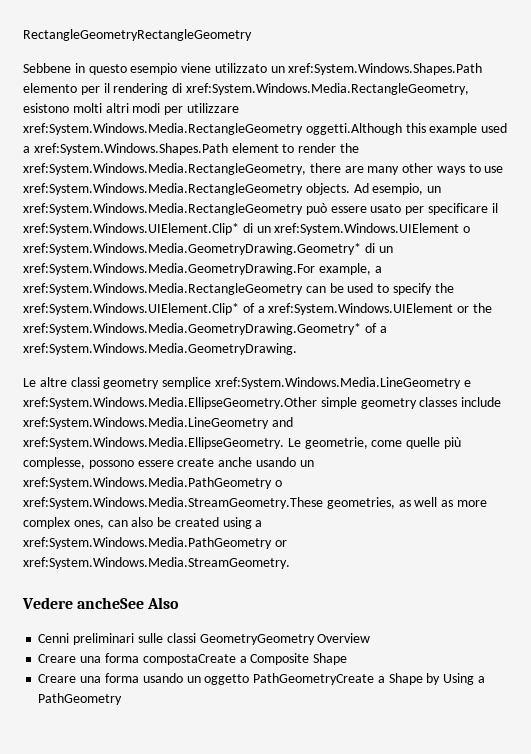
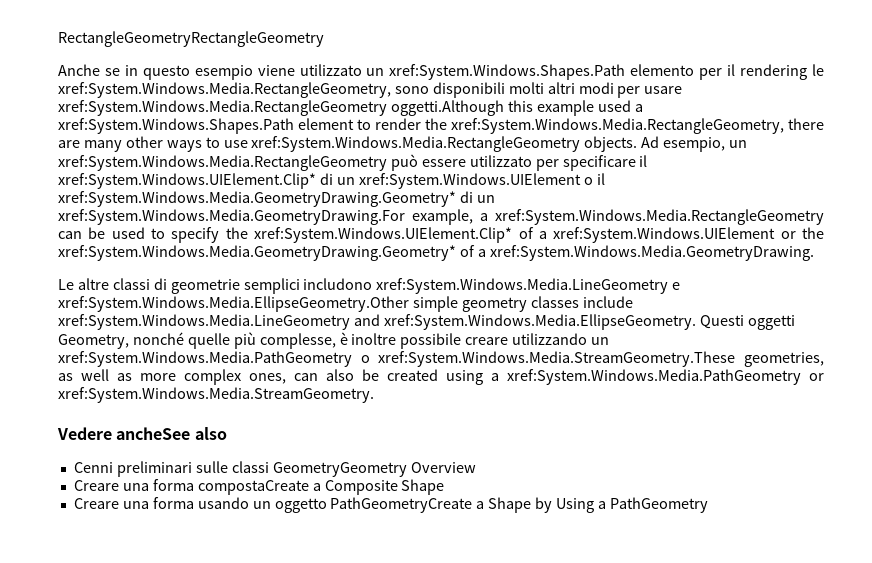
- Sebbene in questo esempio viene utilizzato un xref:System.Windows.Shapes.Path elemento per il rendering di xref:System.Windows.Media.RectangleGeometry, esistono molti altri modi per utilizzare xref:System.Windows.Media.RectangleGeometry oggetti.Although this example used a xref:System.Windows.Shapes.Path element to render the xref:System.Windows.Media.RectangleGeometry, there are many other ways to use xref:System.Windows.Media.RectangleGeometry objects.
+ Anche se in questo esempio viene utilizzato un xref:System.Windows.Shapes.Path elemento per il rendering le xref:System.Windows.Media.RectangleGeometry, sono disponibili molti altri modi per usare xref:System.Windows.Media.RectangleGeometry oggetti.Although this example used a xref:System.Windows.Shapes.Path element to render the xref:System.Windows.Media.RectangleGeometry, there are many other ways to use xref:System.Windows.Media.RectangleGeometry objects.
- Ad esempio, un xref:System.Windows.Media.RectangleGeometry può essere usato per specificare il xref:System.Windows.UIElement.Clip* di un xref:System.Windows.UIElement o xref:System.Windows.Media.GeometryDrawing.Geometry* di un xref:System.Windows.Media.GeometryDrawing.For example, a xref:System.Windows.Media.RectangleGeometry can be used to specify the xref:System.Windows.UIElement.Clip* of a xref:System.Windows.UIElement or the xref:System.Windows.Media.GeometryDrawing.Geometry* of a xref:System.Windows.Media.GeometryDrawing.
+ Ad esempio, un xref:System.Windows.Media.RectangleGeometry può essere utilizzato per specificare il xref:System.Windows.UIElement.Clip* di un xref:System.Windows.UIElement o il xref:System.Windows.Media.GeometryDrawing.Geometry* di un xref:System.Windows.Media.GeometryDrawing.For example, a xref:System.Windows.Media.RectangleGeometry can be used to specify the xref:System.Windows.UIElement.Clip* of a xref:System.Windows.UIElement or the xref:System.Windows.Media.GeometryDrawing.Geometry* of a xref:System.Windows.Media.GeometryDrawing.
- Le altre classi geometry semplice xref:System.Windows.Media.LineGeometry e xref:System.Windows.Media.EllipseGeometry.Other simple geometry classes include xref:System.Windows.Media.LineGeometry and xref:System.Windows.Media.EllipseGeometry. Le geometrie, come quelle più complesse, possono essere create anche usando un xref:System.Windows.Media.PathGeometry o xref:System.Windows.Media.StreamGeometry.These geometries, as well as more complex ones, can also be created using a xref:System.Windows.Media.PathGeometry or xref:System.Windows.Media.StreamGeometry.
+ Le altre classi di geometrie semplici includono xref:System.Windows.Media.LineGeometry e xref:System.Windows.Media.EllipseGeometry.Other simple geometry classes include xref:System.Windows.Media.LineGeometry and xref:System.Windows.Media.EllipseGeometry. Questi oggetti Geometry, nonché quelle più complesse, è inoltre possibile creare utilizzando un xref:System.Windows.Media.PathGeometry o xref:System.Windows.Media.StreamGeometry.These geometries, as well as more complex ones, can also be created using a xref:System.Windows.Media.PathGeometry or xref:System.Windows.Media.StreamGeometry.
- Vedere ancheSee Also
+ Vedere ancheSee also

